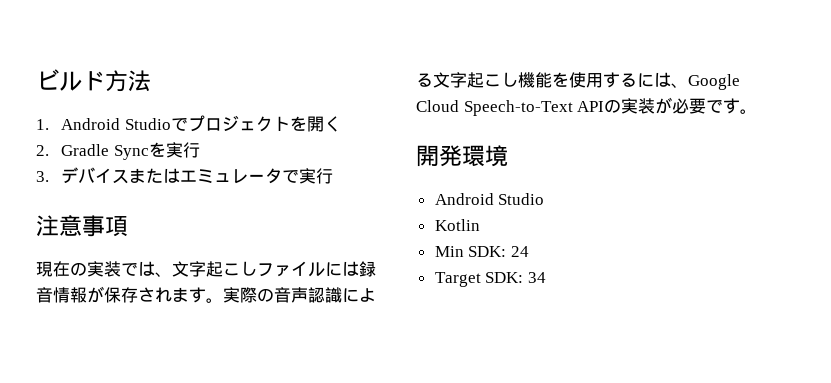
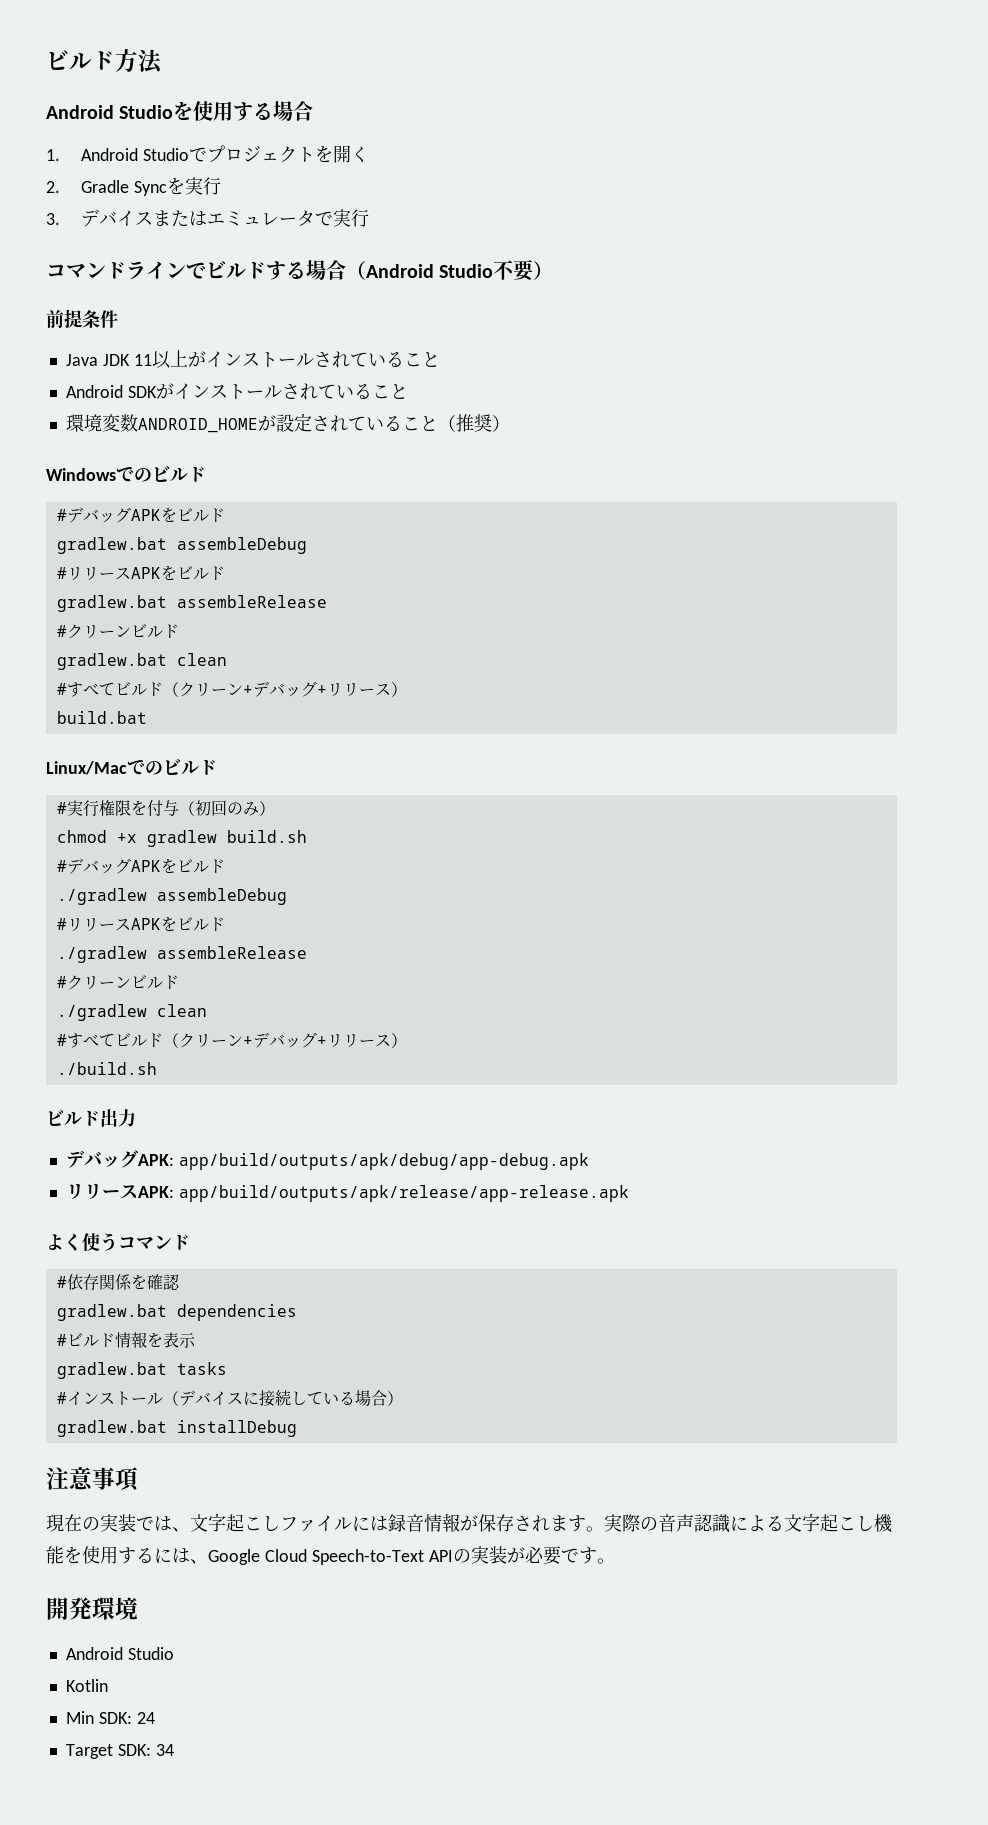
+ Android Studioを使用する場合
+ コマンドラインでビルドする場合（Android Studio不要）
+ 前提条件
+ Java JDK 11以上がインストールされていること
+ Android SDKがインストールされていること
+ 環境変数ANDROID_HOMEが設定されていること（推奨）
+ Windowsでのビルド
+ #デバッグAPKをビルド
+ gradlew.bat assembleDebug
+ #リリースAPKをビルド
+ gradlew.bat assembleRelease
+ #クリーンビルド
+ gradlew.bat clean
+ #すべてビルド（クリーン+デバッグ+リリース）
+ build.bat
+ Linux/Macでのビルド
+ #実行権限を付与（初回のみ）
+ chmod +x gradlew build.sh
+ #デバッグAPKをビルド
+ ./gradlew assembleDebug
+ #リリースAPKをビルド
+ ./gradlew assembleRelease
+ #クリーンビルド
+ ./gradlew clean
+ #すべてビルド（クリーン+デバッグ+リリース）
+ ./build.sh
+ ビルド出力
+ デバッグAPK: app/build/outputs/apk/debug/app-debug.apk
+ リリースAPK: app/build/outputs/apk/release/app-release.apk
+ よく使うコマンド
+ #依存関係を確認
+ gradlew.bat dependencies
+ #ビルド情報を表示
+ gradlew.bat tasks
+ #インストール（デバイスに接続している場合）
+ gradlew.bat installDebug

